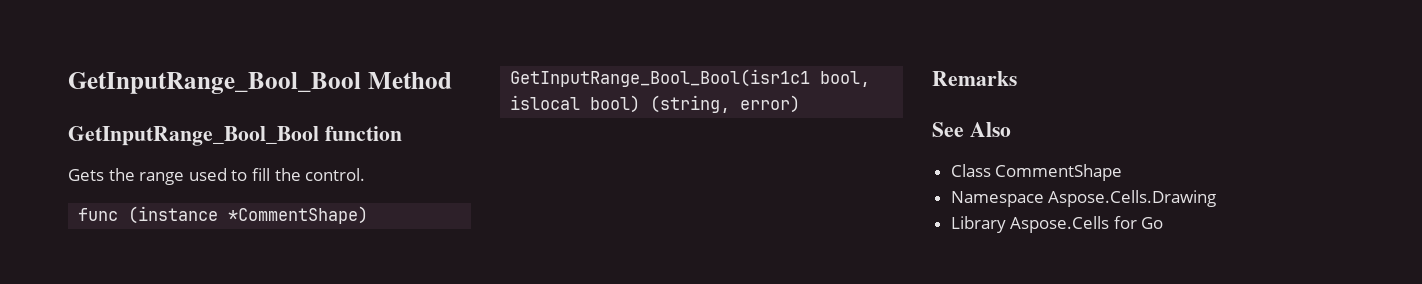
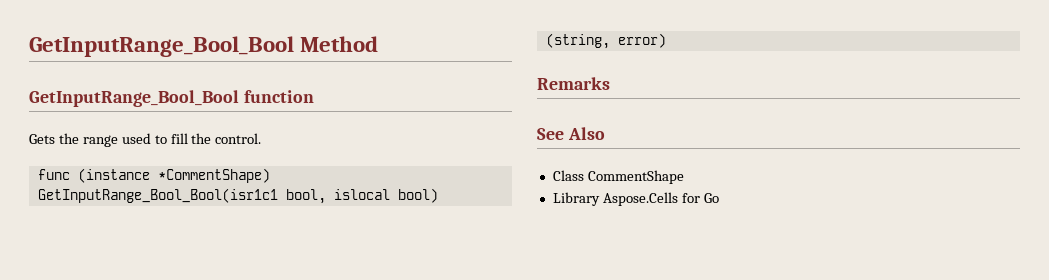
- Namespace Aspose.Cells.Drawing

